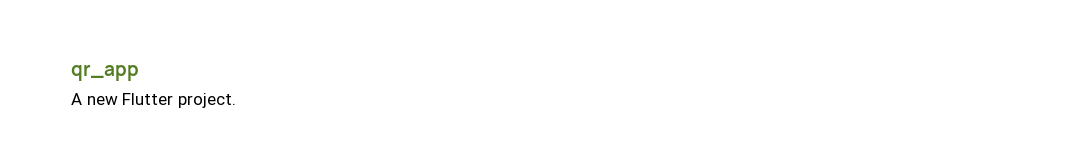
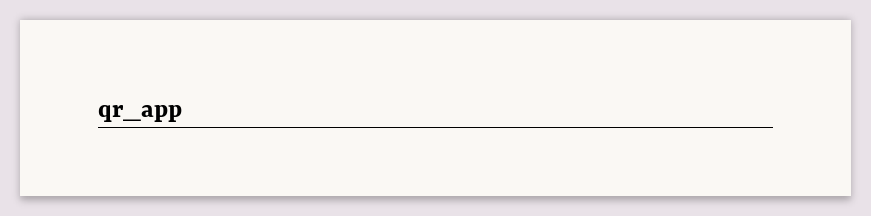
- A new Flutter project.

